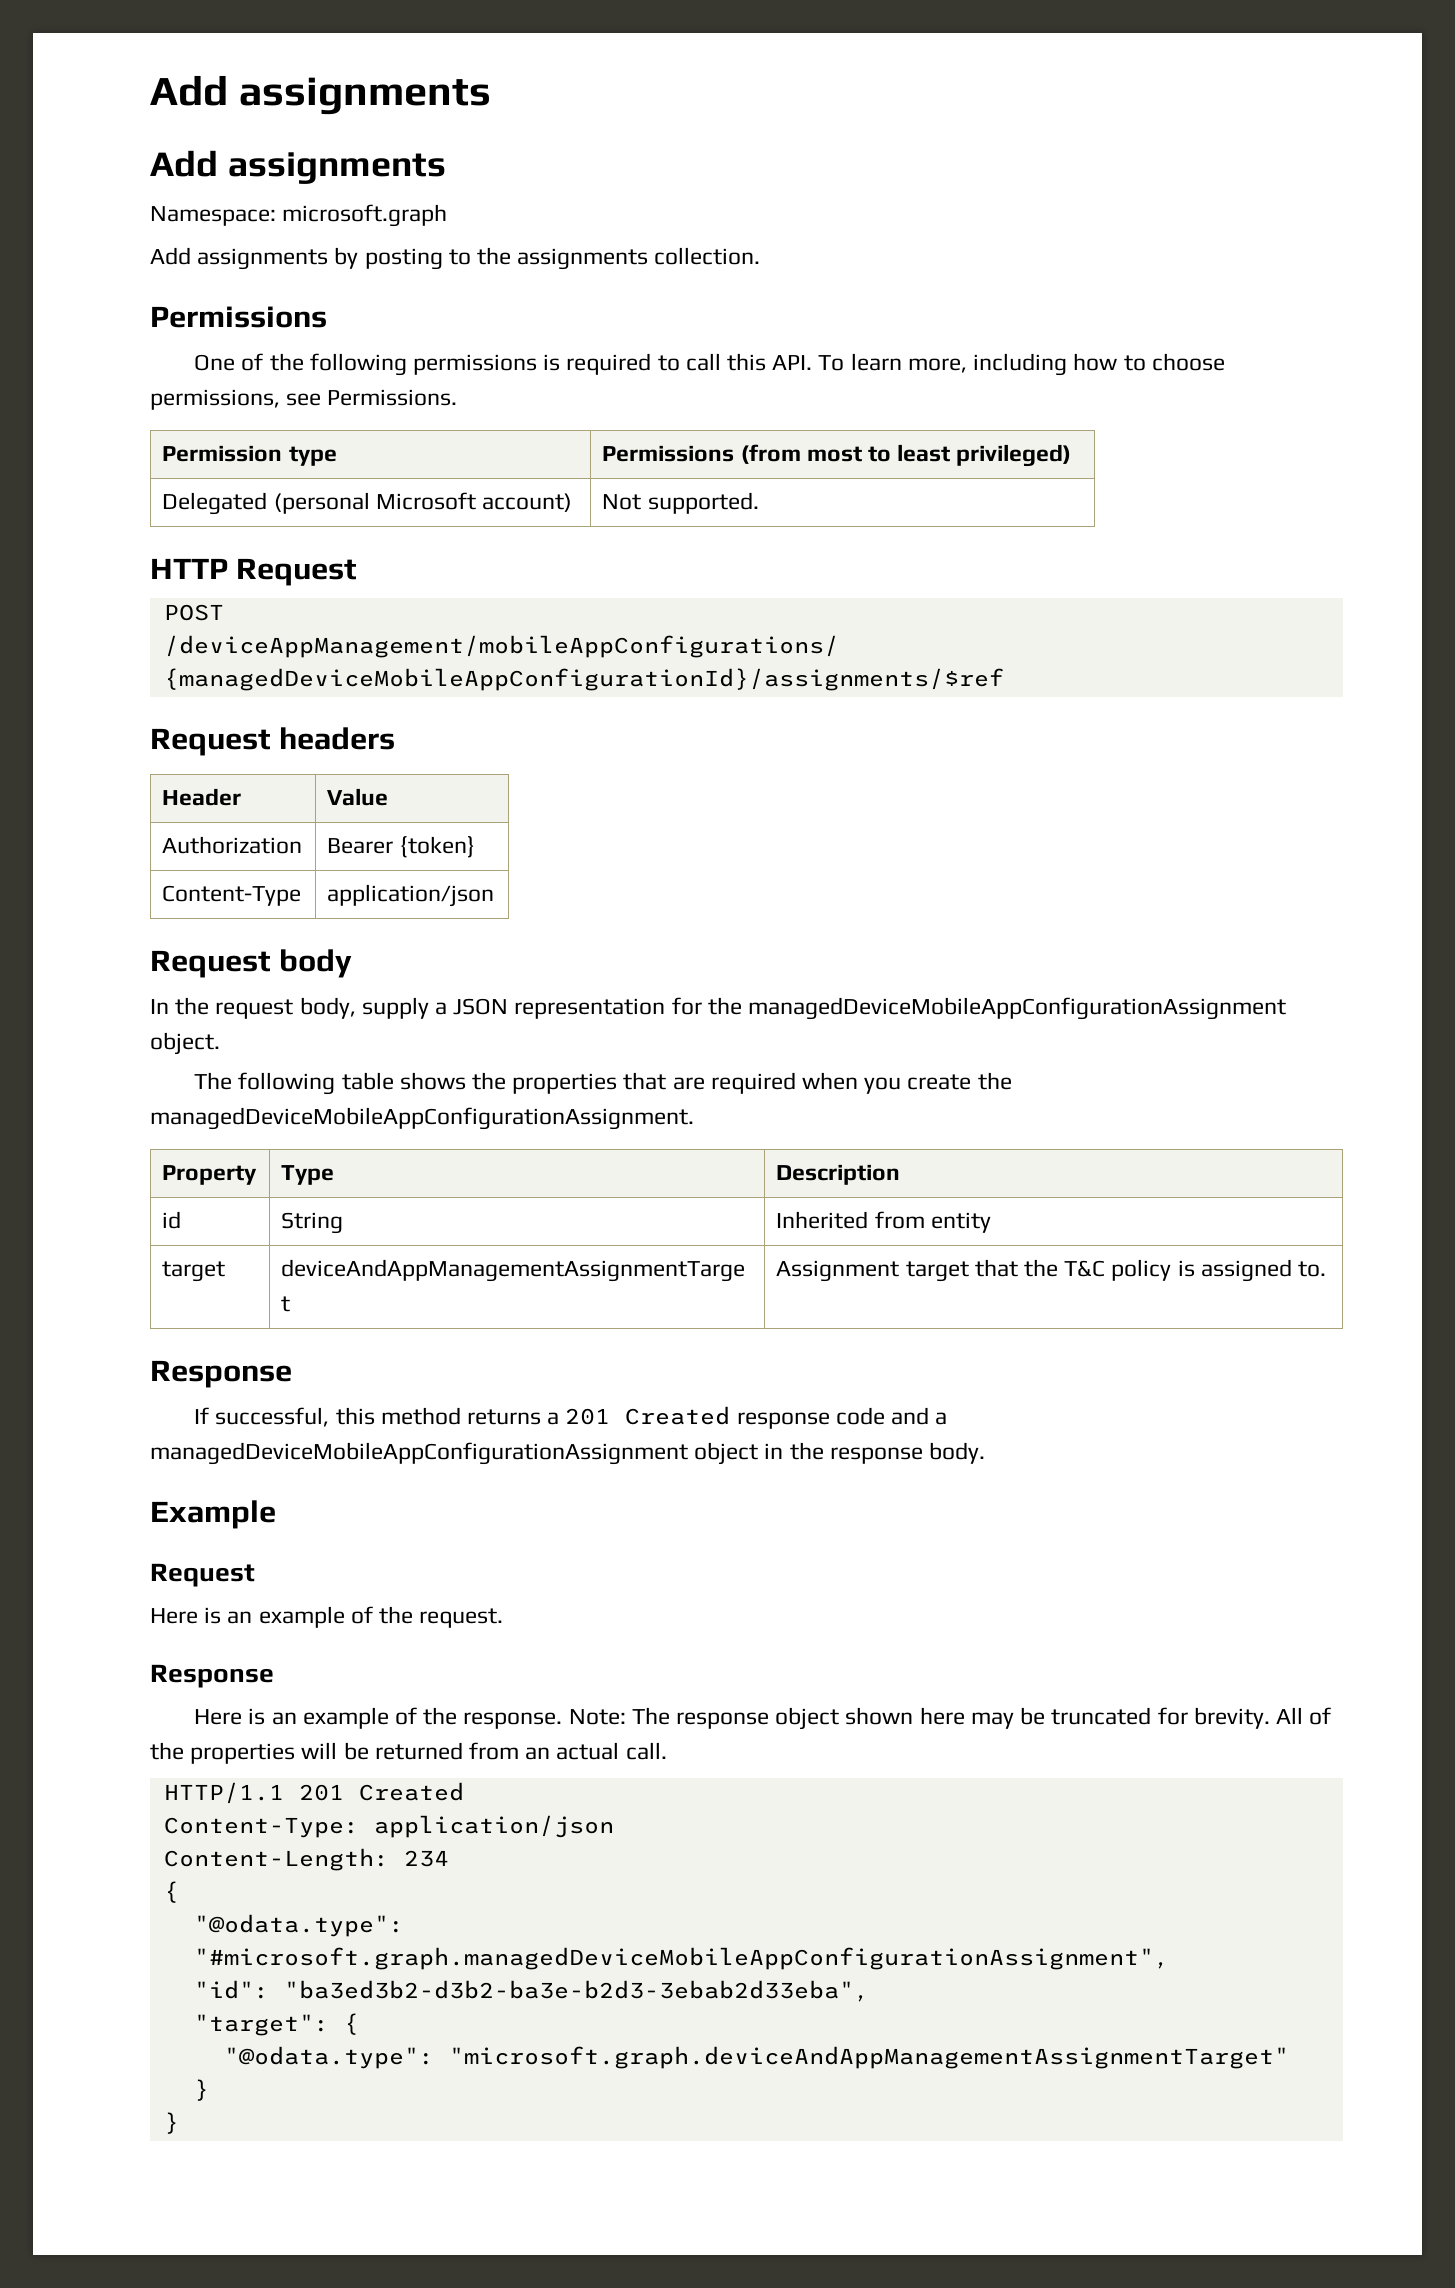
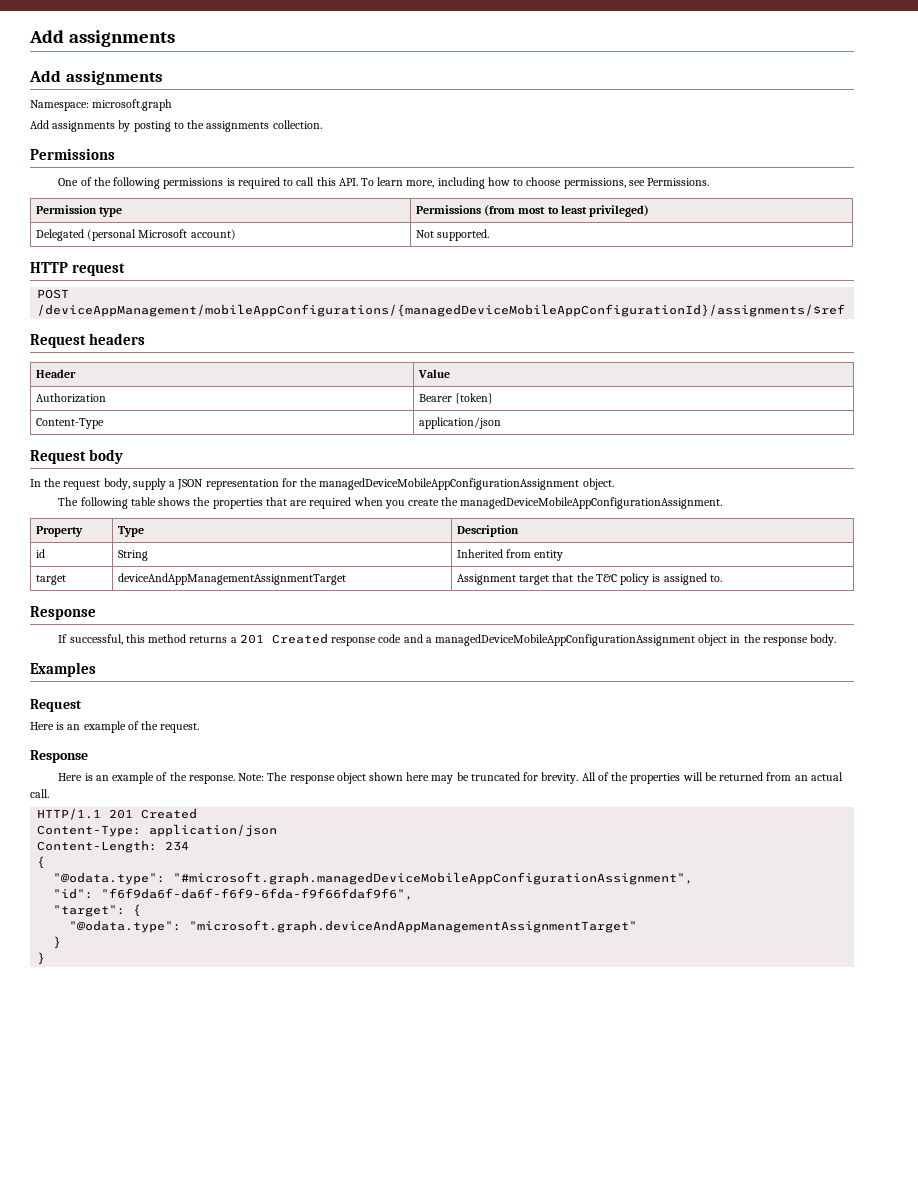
- HTTP Request
+ HTTP request
- Example
+ Examples
- "id": "ba3ed3b2-d3b2-ba3e-b2d3-3ebab2d33eba",
+ "id": "f6f9da6f-da6f-f6f9-6fda-f9f66fdaf9f6",

